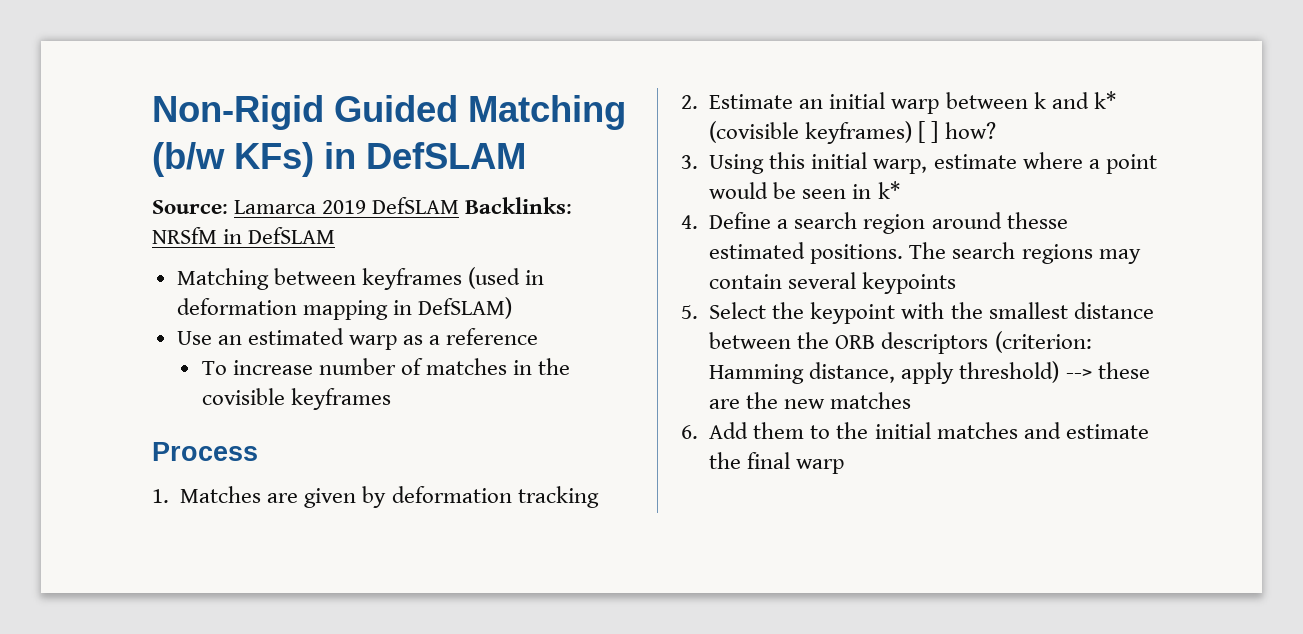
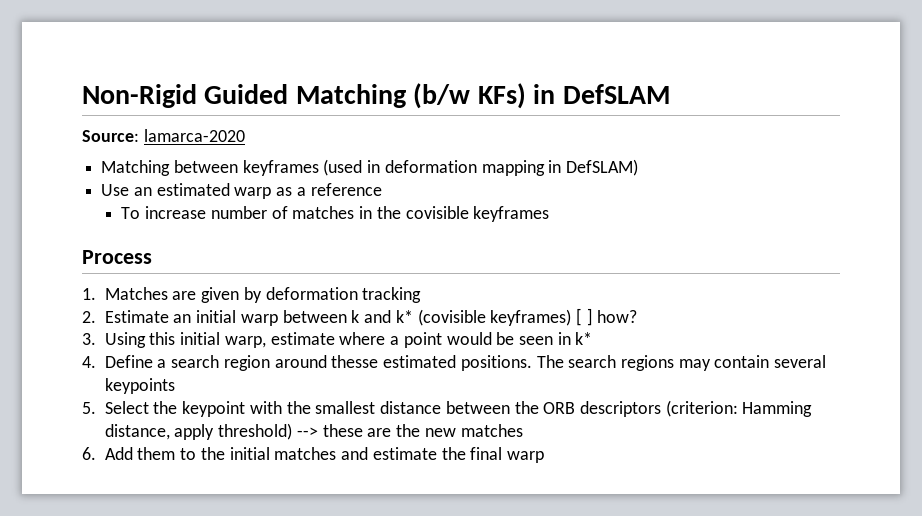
- Source: Lamarca 2019 DefSLAM Backlinks: NRSfM in DefSLAM
+ Source: lamarca-2020

